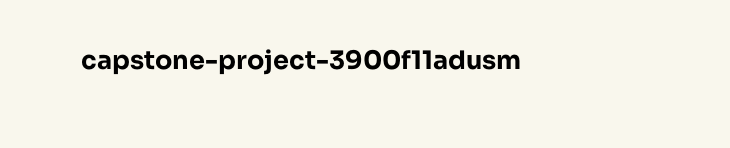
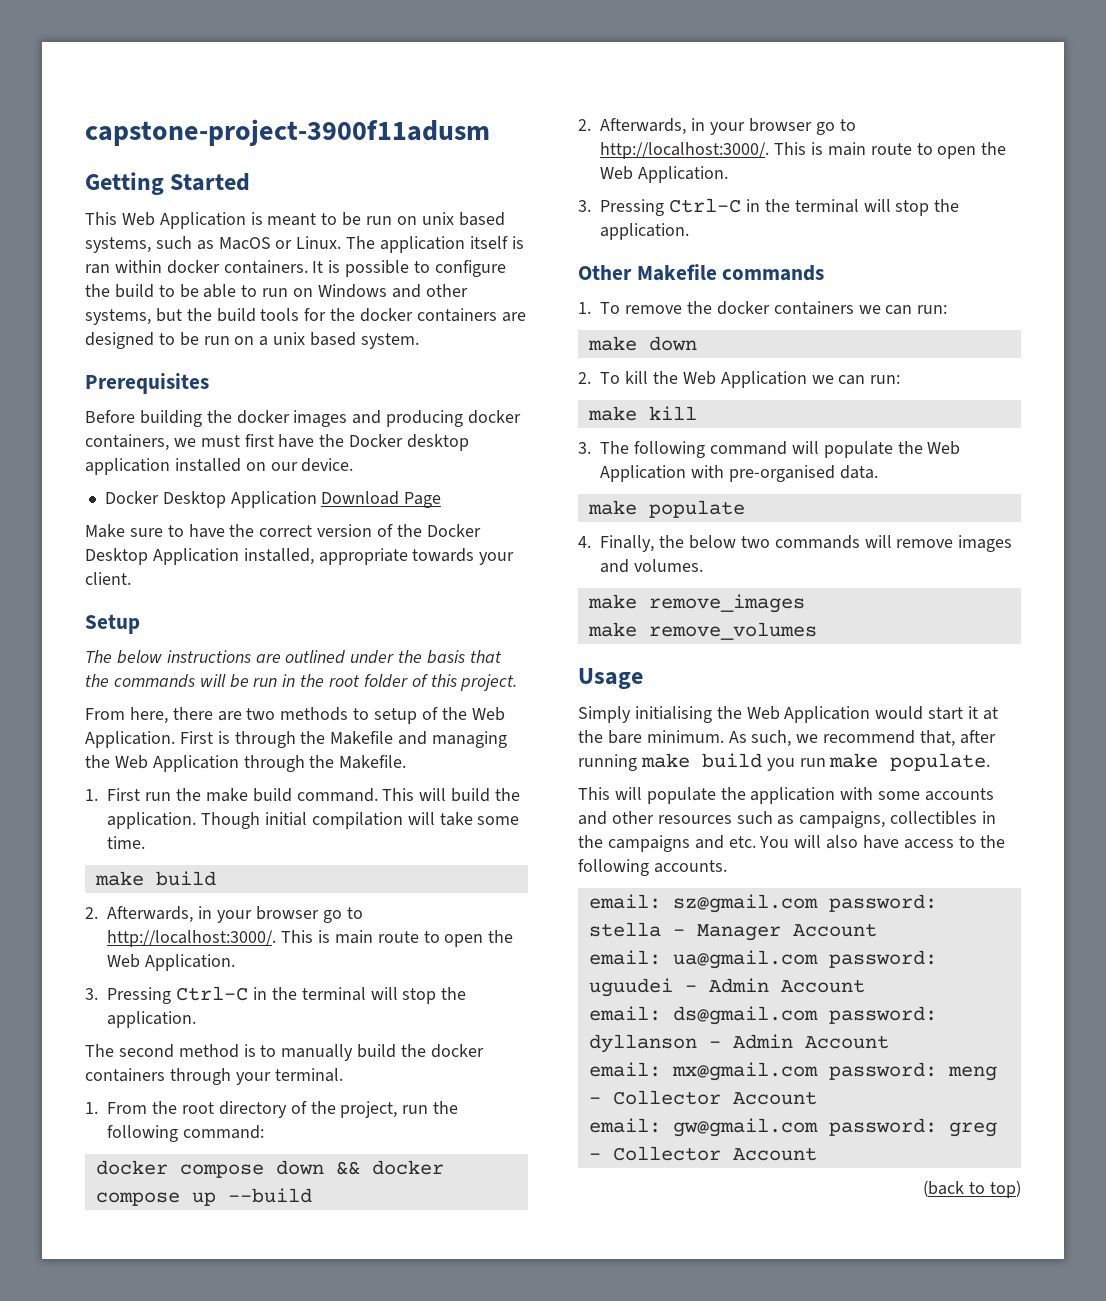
+ Getting Started
+ This Web Application is meant to be run on unix based systems, such as MacOS or Linux. The application itself is ran within docker containers. It is possible to configure the build to be able to run on Windows and other systems, but the build tools for the docker containers are designed to be run on a unix based system.
+ Prerequisites
+ Before building the docker images and producing docker containers, we must first have the Docker desktop application installed on our device.
+ Docker Desktop Application Download Page
+ Make sure to have the correct version of the Docker Desktop Application installed, appropriate towards your client.
+ Setup
+ The below instructions are outlined under the basis that the commands will be run in the root folder of this project.
+ From here, there are two methods to setup of the Web Application. First is through the Makefile and managing the Web Application through the Makefile.
+ 1. First run the make build command. This will build the application. Though initial compilation will take some time.
+ make build
+ 2. Afterwards, in your browser go to http://localhost:3000/. This is main route to open the Web Application.
+ 3. Pressing Ctrl-C in the terminal will stop the application.
+ The second method is to manually build the docker containers through your terminal.
+ 1. From the root directory of the project, run the following command:
+ docker compose down && docker compose up --build
+ 2. Afterwards, in your browser go to http://localhost:3000/. This is main route to open the Web Application.
+ 3. Pressing Ctrl-C in the terminal will stop the application.
+ Other Makefile commands
+ 1. To remove the docker containers we can run:
+ make down
+ 2. To kill the Web Application we can run:
+ make kill
+ 3. The following command will populate the Web Application with pre-organised data.
+ make populate
+ 4. Finally, the below two commands will remove images and volumes.
+ make remove_images
+ make remove_volumes
+ Usage
+ Simply initialising the Web Application would start it at the bare minimum. As such, we recommend that, after running make build you run make populate.
+ This will populate the application with some accounts and other resources such as campaigns, collectibles in the campaigns and etc. You will also have access to the following accounts.
+ email: sz@gmail.com password: stella - Manager Account
+ email: ua@gmail.com password: uguudei - Admin Account
+ email: ds@gmail.com password: dyllanson - Admin Account
+ email: mx@gmail.com password: meng - Collector Account
+ email: gw@gmail.com password: greg - Collector Account
+ (back to top)

